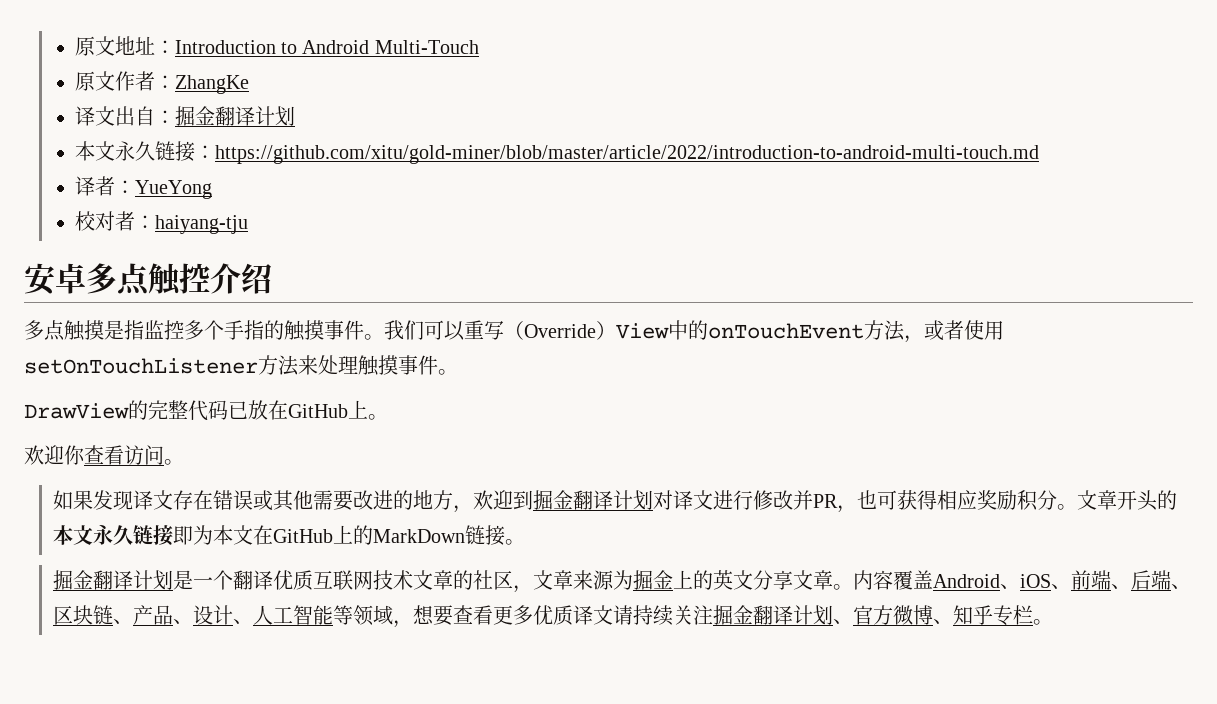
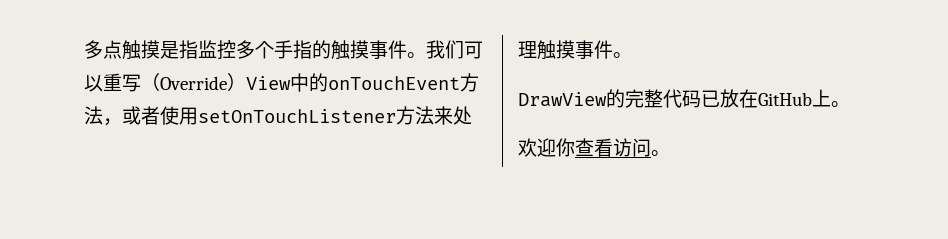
- 原文地址：Introduction to Android Multi-Touch
- 原文作者：ZhangKe
- 译文出自：掘金翻译计划
- 本文永久链接：https://github.com/xitu/gold-miner/blob/master/article/2022/introduction-to-android-multi-touch.md
- 译者：YueYong
- 校对者：haiyang-tju
- 安卓多点触控介绍
- 如果发现译文存在错误或其他需要改进的地方，欢迎到掘金翻译计划对译文进行修改并PR，也可获得相应奖励积分。文章开头的本文永久链接即为本文在GitHub上的MarkDown链接。
- 掘金翻译计划是一个翻译优质互联网技术文章的社区，文章来源为掘金上的英文分享文章。内容覆盖Android、iOS、前端、后端、区块链、产品、设计、人工智能等领域，想要查看更多优质译文请持续关注掘金翻译计划、官方微博、知乎专栏。

